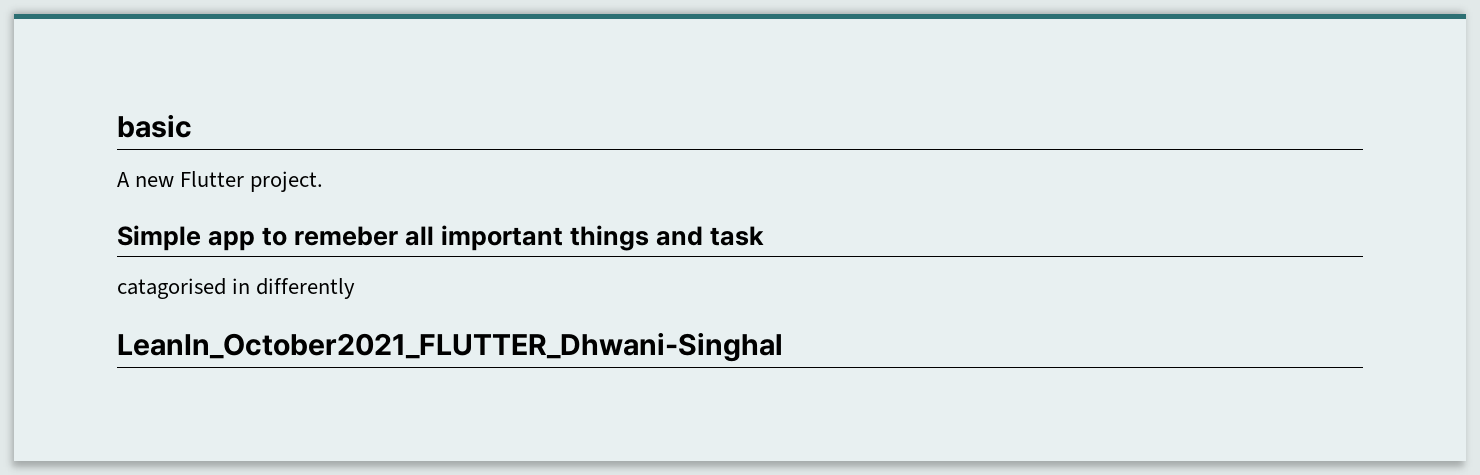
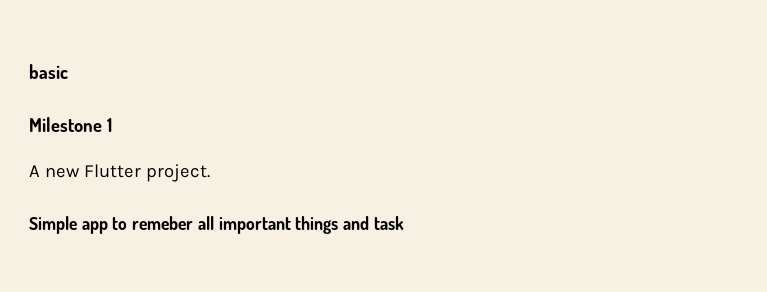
+ Milestone 1
- catagorised in differently
- LeanIn_October2021_FLUTTER_Dhwani-Singhal

